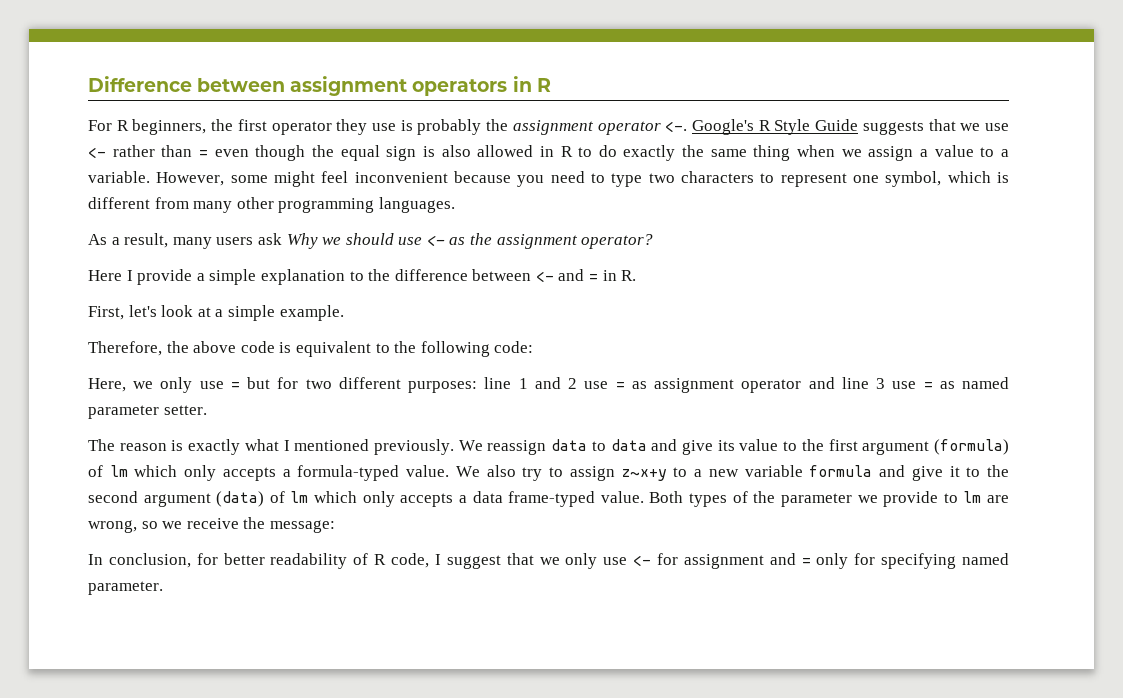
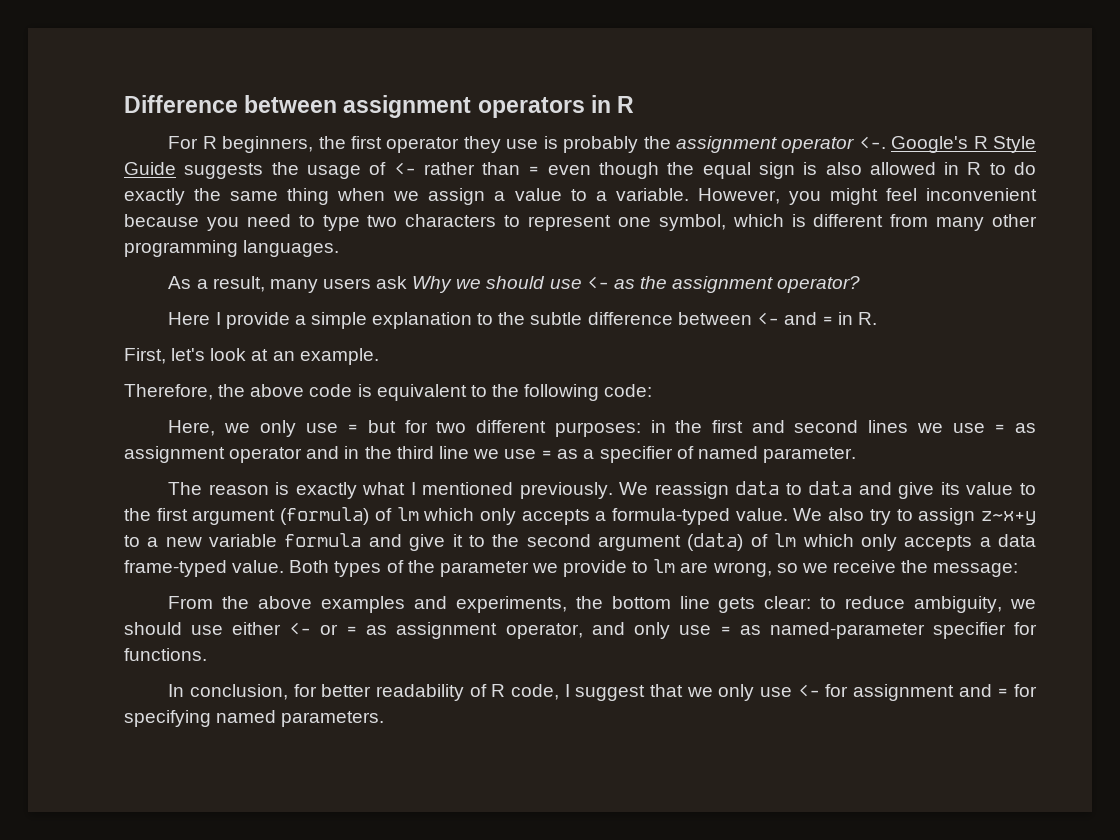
- Google's R Style Guide suggests that we use <- rather than = even though the equal sign is also allowed in R to do exactly the same thing when we assign a value to a variable.
+ Google's R Style Guide suggests the usage of <- rather than = even though the equal sign is also allowed in R to do exactly the same thing when we assign a value to a variable.
- However, some might feel inconvenient because you need to type two characters to represent one symbol, which is different from many other programming languages.
+ However, you might feel inconvenient because you need to type two characters to represent one symbol, which is different from many other programming languages.
- Here I provide a simple explanation to the difference between <- and = in R.
+ Here I provide a simple explanation to the subtle difference between <- and = in R.
- First, let's look at a simple example.
+ First, let's look at an example.
- Here, we only use = but for two different purposes: line 1 and 2 use = as assignment operator and line 3 use = as named parameter setter.
+ Here, we only use = but for two different purposes: in the first and second lines we use = as assignment operator and in the third line we use = as a specifier of named parameter.
+ From the above examples and experiments, the bottom line gets clear: to reduce ambiguity, we should use either <- or = as assignment operator, and only use = as named-parameter specifier for functions.
- In conclusion, for better readability of R code, I suggest that we only use <- for assignment and = only for specifying named parameter.
+ In conclusion, for better readability of R code, I suggest that we only use <- for assignment and = for specifying named parameters.

